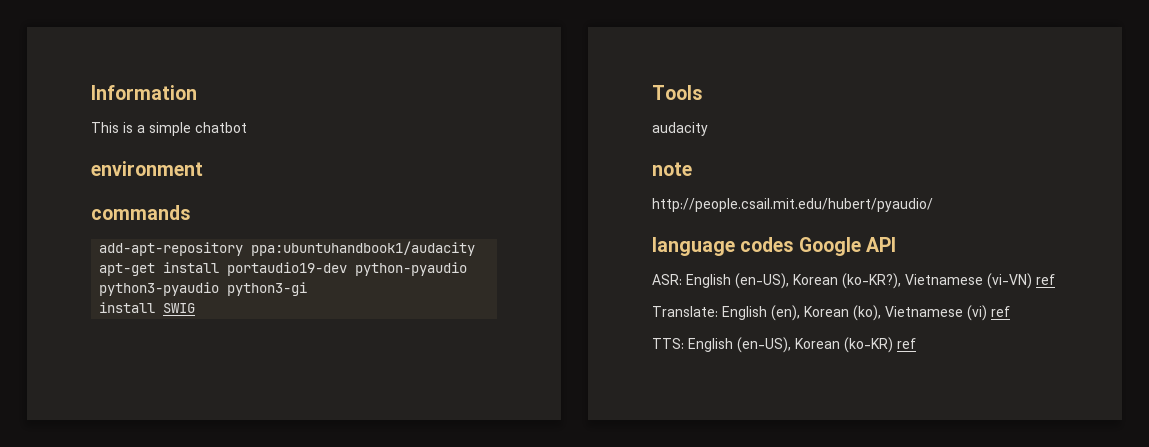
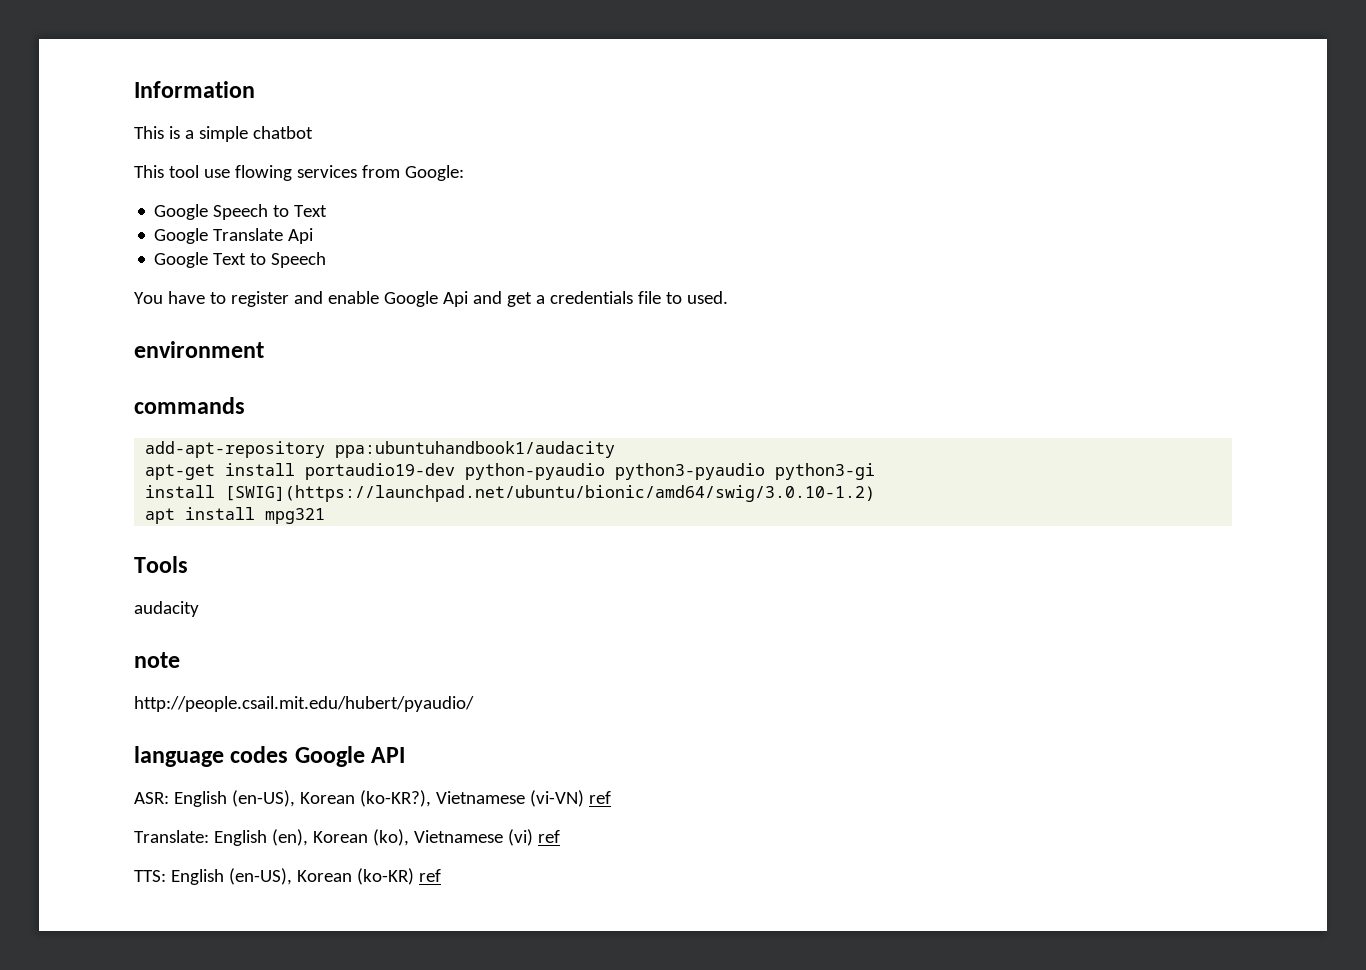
+ This tool use flowing services from Google:
+ Google Speech to Text
+ Google Translate Api
+ Google Text to Speech
+ You have to register and enable Google Api and get a credentials file to used.
- install SWIG
+ install [SWIG](https://launchpad.net/ubuntu/bionic/amd64/swig/3.0.10-1.2)
+ apt install mpg321

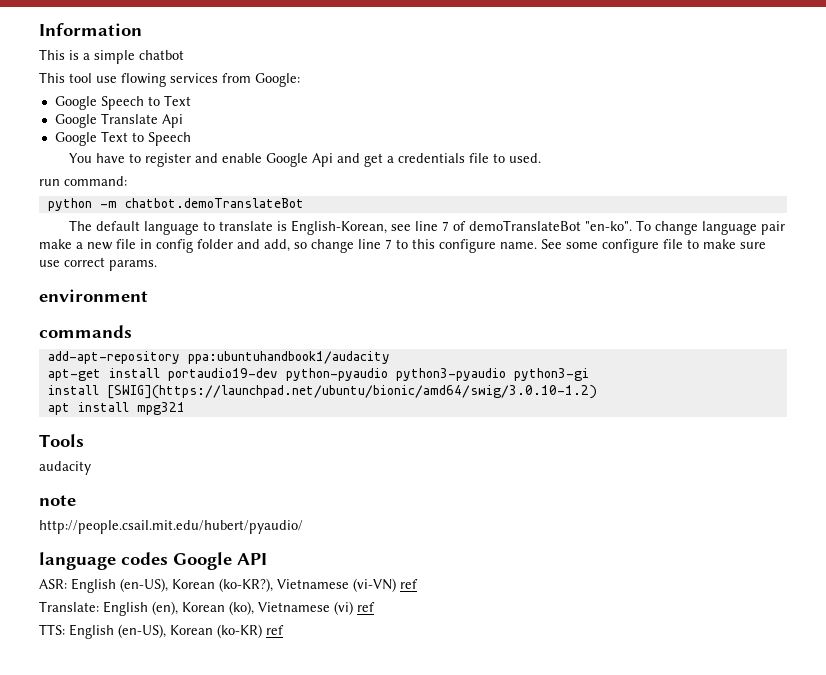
+ run command:
+ python -m chatbot.demoTranslateBot
+ The default language to translate is English-Korean, see line 7 of demoTranslateBot "en-ko". To change language pair make a new file in config folder and add, so change line 7 to this configure name. See some configure file to make sure use correct params.

